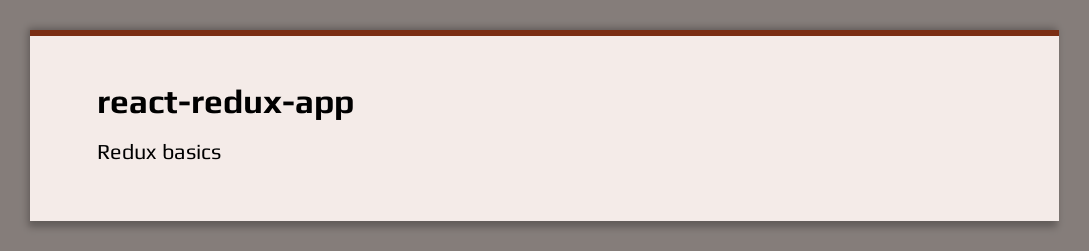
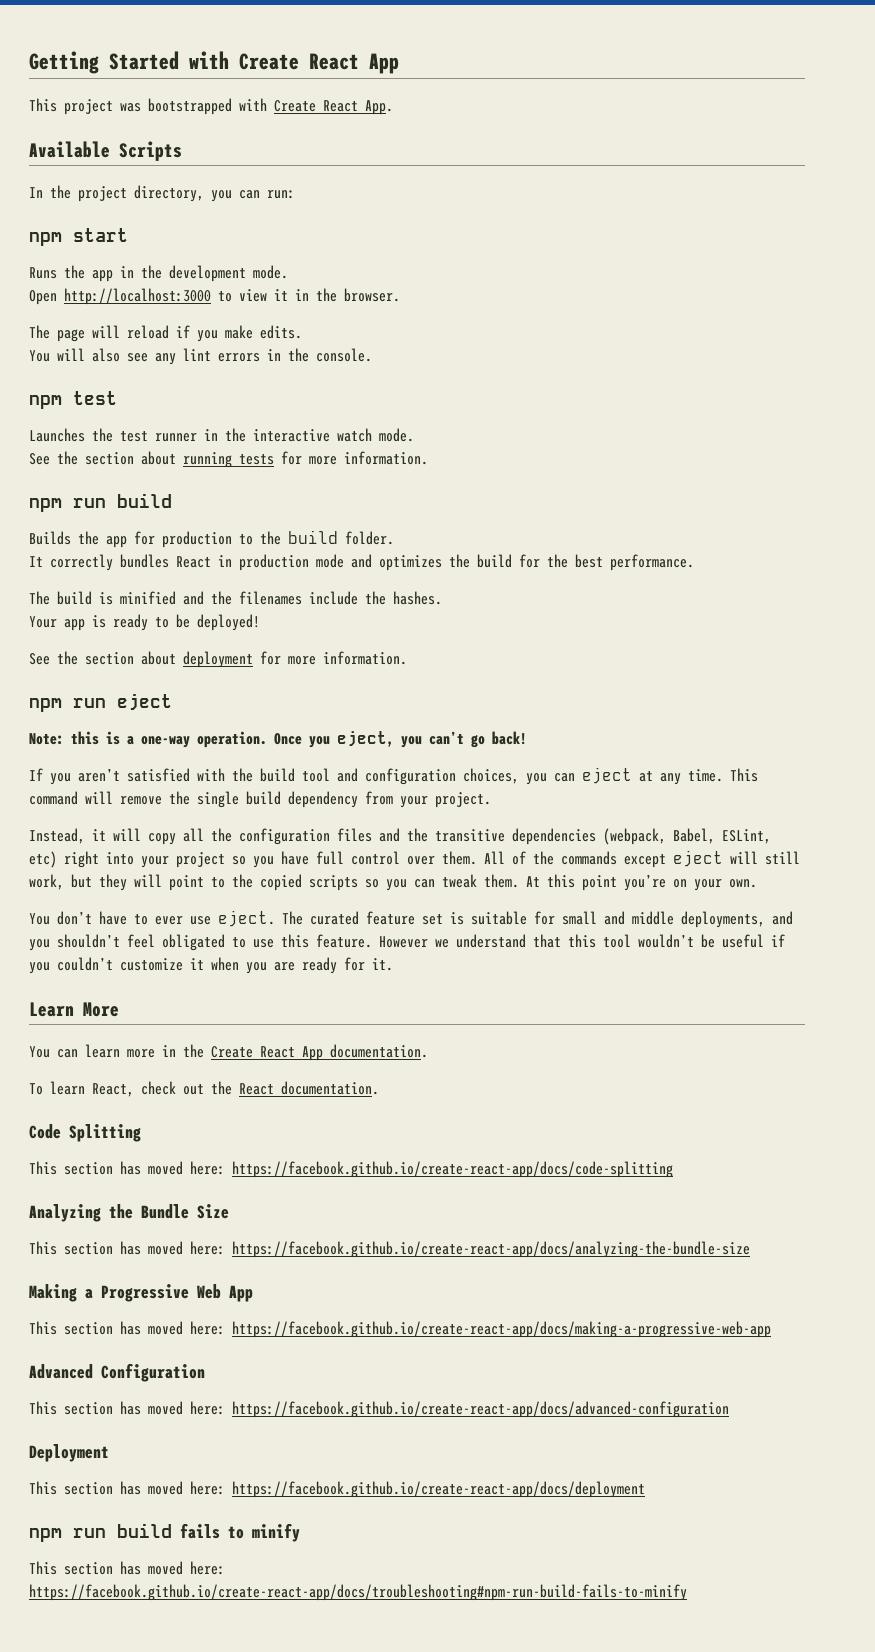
- react-redux-app
- Redux basics
+ Getting Started with Create React App
+ This project was bootstrapped with Create React App.
+ Available Scripts
+ In the project directory, you can run:
+ npm start
+ Runs the app in the development mode.
+ Open http://localhost:3000 to view it in the browser.
+ The page will reload if you make edits.
+ You will also see any lint errors in the console.
+ npm test
+ Launches the test runner in the interactive watch mode.
+ See the section about running tests for more information.
+ npm run build
+ Builds the app for production to the build folder.
+ It correctly bundles React in production mode and optimizes the build for the best performance.
+ The build is minified and the filenames include the hashes.
+ Your app is ready to be deployed!
+ See the section about deployment for more information.
+ npm run eject
+ Note: this is a one-way operation. Once you eject, you can’t go back!
+ If you aren’t satisfied with the build tool and configuration choices, you can eject at any time. This command will remove the single build dependency from your project.
+ Instead, it will copy all the configuration files and the transitive dependencies (webpack, Babel, ESLint, etc) right into your project so you have full control over them. All of the commands except eject will still work, but they will point to the copied scripts so you can tweak them. At this point you’re on your own.
+ You don’t have to ever use eject. The curated feature set is suitable for small and middle deployments, and you shouldn’t feel obligated to use this feature. However we understand that this tool wouldn’t be useful if you couldn’t customize it when you are ready for it.
+ Learn More
+ You can learn more in the Create React App documentation.
+ To learn React, check out the React documentation.
+ Code Splitting
+ This section has moved here: https://facebook.github.io/create-react-app/docs/code-splitting
+ Analyzing the Bundle Size
+ This section has moved here: https://facebook.github.io/create-react-app/docs/analyzing-the-bundle-size
+ Making a Progressive Web App
+ This section has moved here: https://facebook.github.io/create-react-app/docs/making-a-progressive-web-app
+ Advanced Configuration
+ This section has moved here: https://facebook.github.io/create-react-app/docs/advanced-configuration
+ Deployment
+ This section has moved here: https://facebook.github.io/create-react-app/docs/deployment
+ npm run build fails to minify
+ This section has moved here: https://facebook.github.io/create-react-app/docs/troubleshooting#npm-run-build-fails-to-minify

